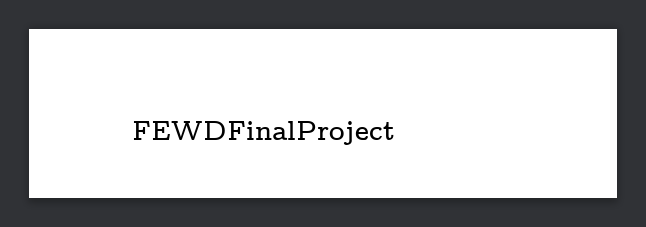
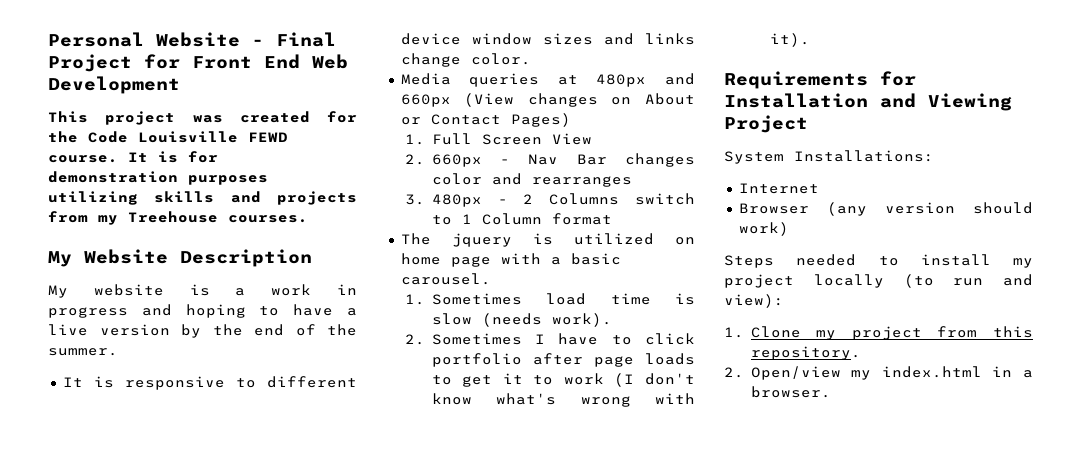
- FEWDFinalProject
+ Personal Website - Final Project for Front End Web Development
+ This project was created for the Code Louisville FEWD course. It is for demonstration purposes utilizing skills and projects from my Treehouse courses.
+ My Website Description
+ My website is a work in progress and hoping to have a live version by the end of the summer.
+ It is responsive to different device window sizes and links change color.
+ Media queries at 480px and 660px (View changes on About or Contact Pages)
+ 1. Full Screen View
+ 2. 660px - Nav Bar changes color and rearranges
+ 3. 480px - 2 Columns switch to 1 Column format
+ The jquery is utilized on home page with a basic carousel.
+ 1. Sometimes load time is slow (needs work).
+ 2. Sometimes I have to click portfolio after page loads to get it to work (I don't know what's wrong with it).
+ Requirements for Installation and Viewing Project
+ System Installations:
+ Internet
+ Browser (any version should work)
+ Steps needed to install my project locally (to run and view):
+ 1. Clone my project from this repository.
+ 2. Open/view my index.html in a browser.

